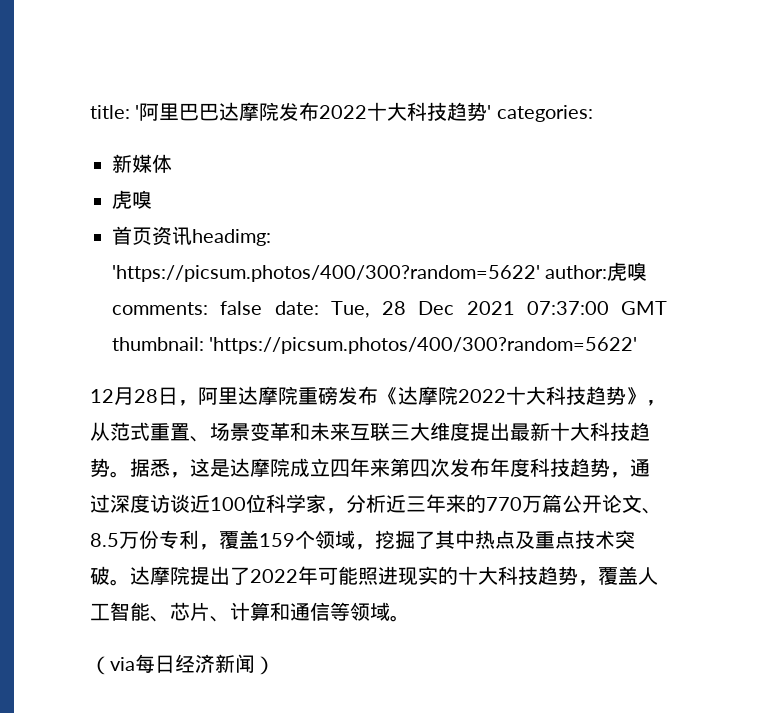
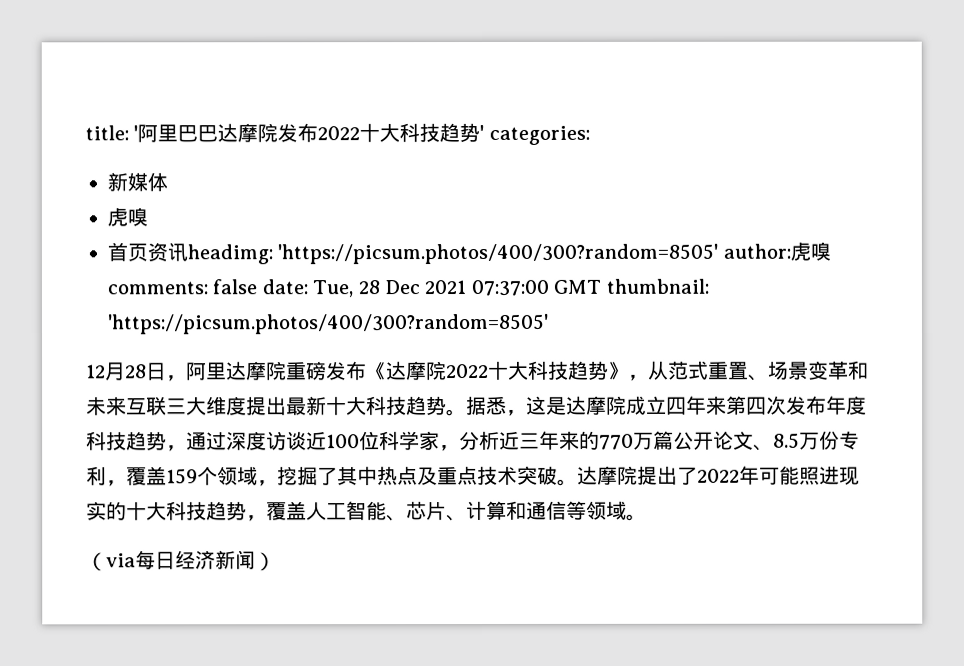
- 首页资讯headimg: 'https://picsum.photos/400/300?random=5622' author:虎嗅comments: false date: Tue, 28 Dec 2021 07:37:00 GMT thumbnail: 'https://picsum.photos/400/300?random=5622'
+ 首页资讯headimg: 'https://picsum.photos/400/300?random=8505' author:虎嗅comments: false date: Tue, 28 Dec 2021 07:37:00 GMT thumbnail: 'https://picsum.photos/400/300?random=8505'

